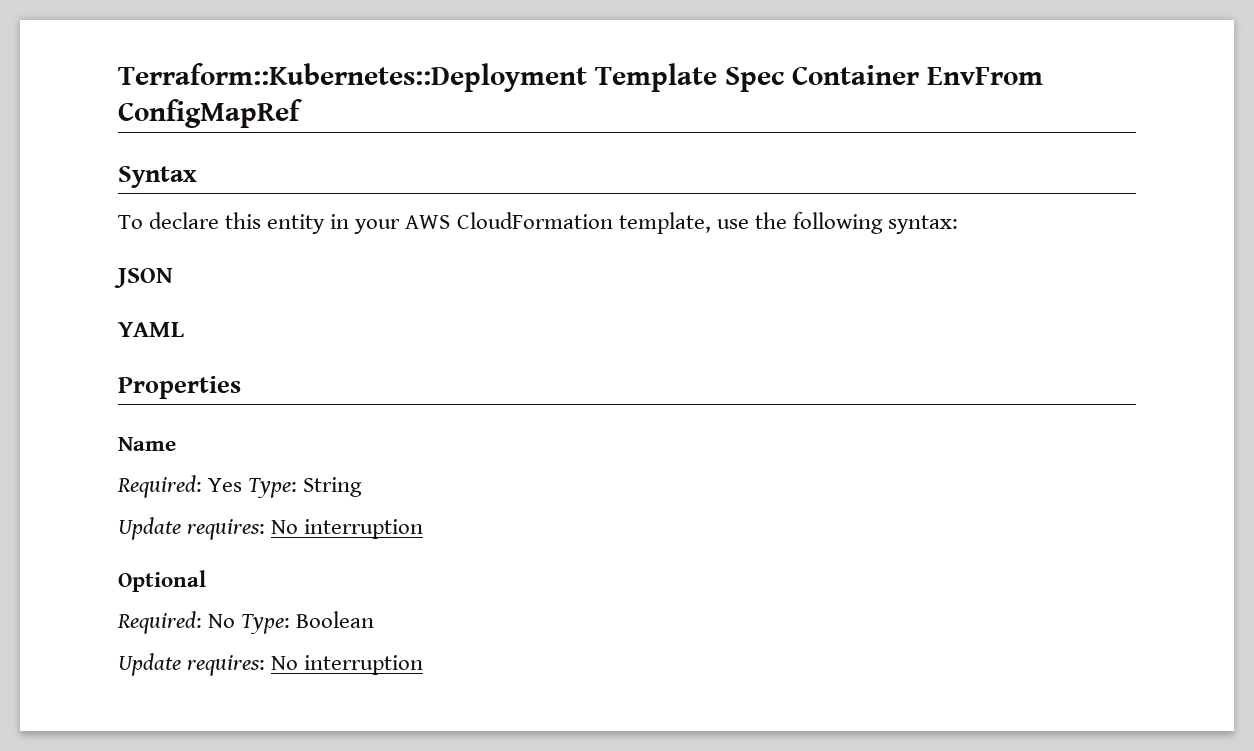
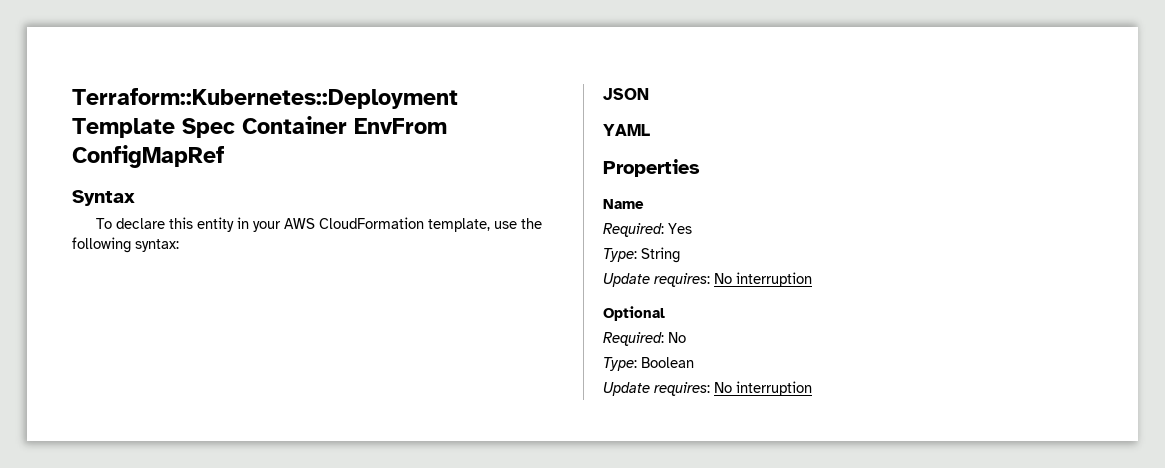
- Required: Yes Type: String
+ Required: Yes
+ Type: String
- Required: No Type: Boolean
+ Required: No
+ Type: Boolean

